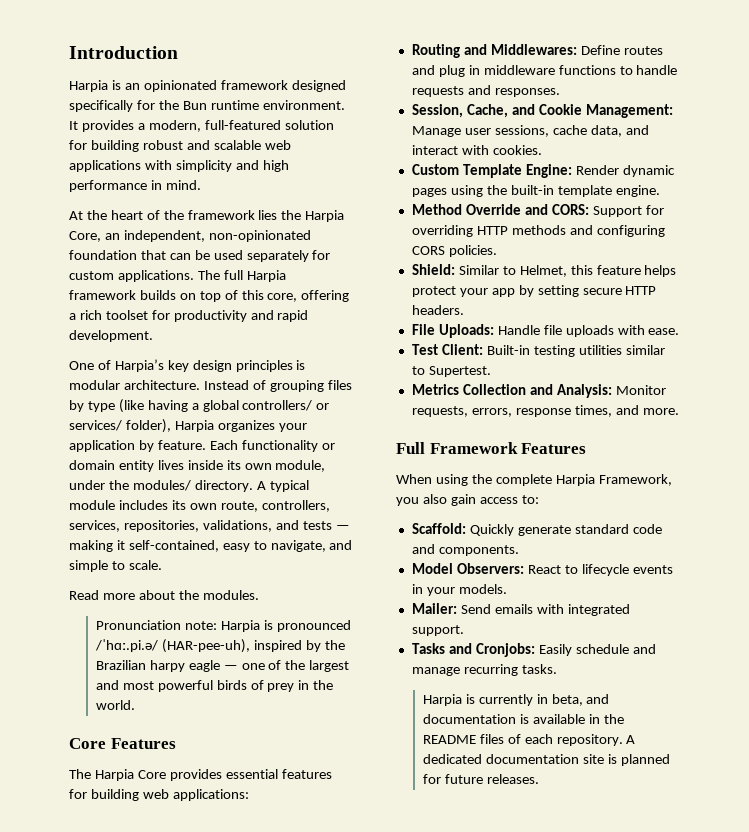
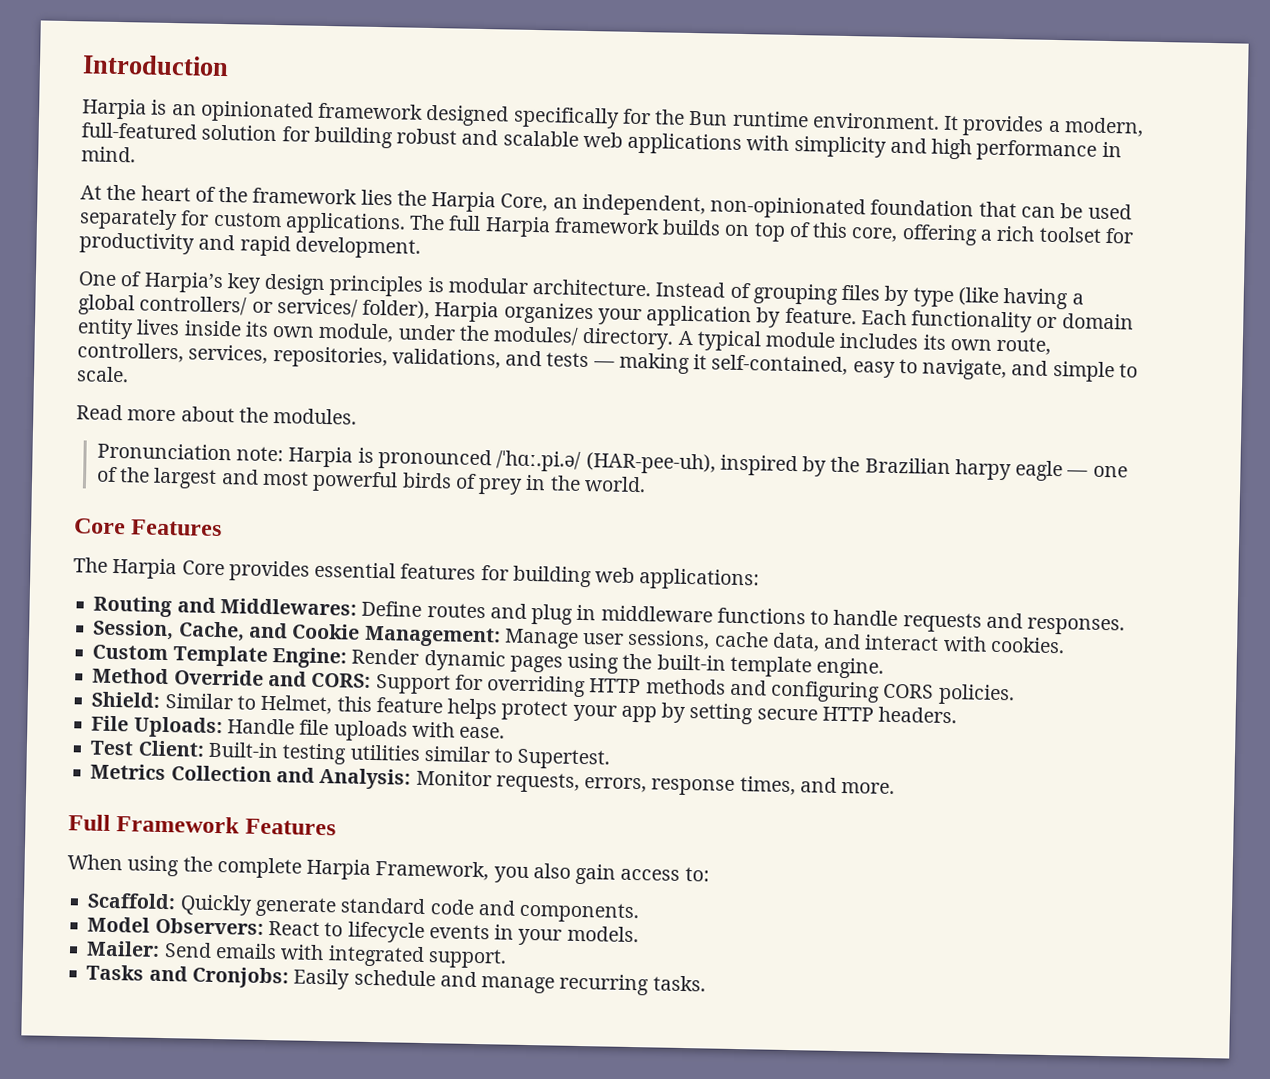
- Harpia is currently in beta, and documentation is available in the README files of each repository. A dedicated documentation site is planned for future releases.

